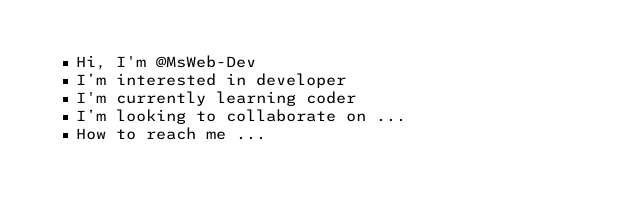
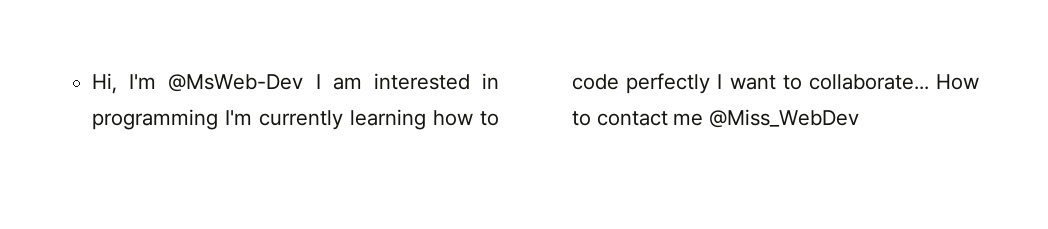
- Hi, I'm @MsWeb-Dev
- I’m interested in developer
- I'm currently learning coder
- I’m looking to collaborate on ...
- How to reach me ...
+ Hi, I'm @MsWeb-Dev I am interested in programming I'm currently learning how to code perfectly I want to collaborate... How to contact me @Miss_WebDev

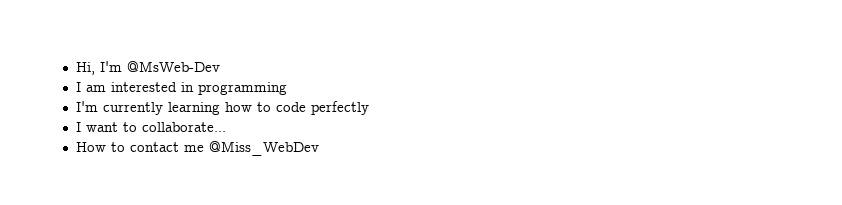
- Hi, I'm @MsWeb-Dev I am interested in programming I'm currently learning how to code perfectly I want to collaborate... How to contact me @Miss_WebDev
+ Hi, I'm @MsWeb-Dev
+ I am interested in programming
+ I'm currently learning how to code perfectly
+ I want to collaborate...
+ How to contact me @Miss_WebDev

